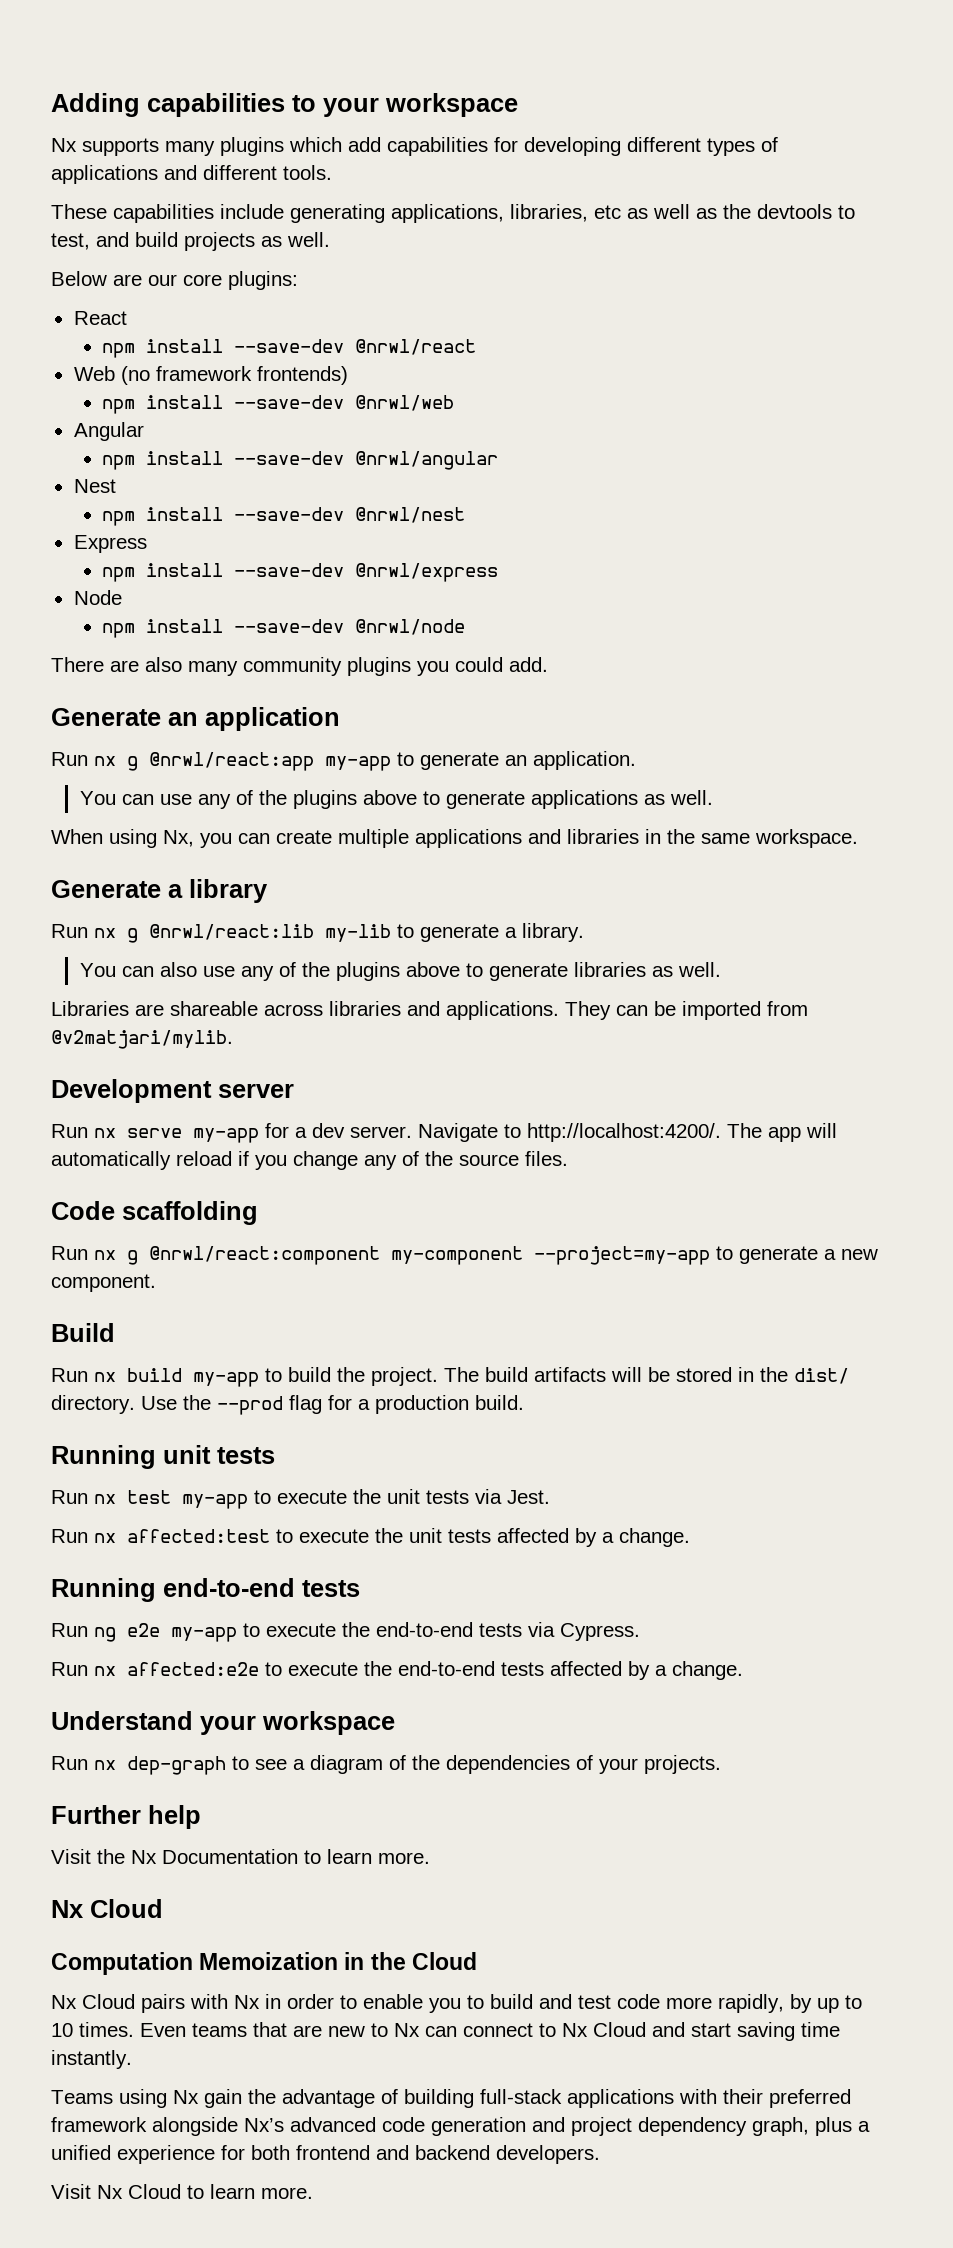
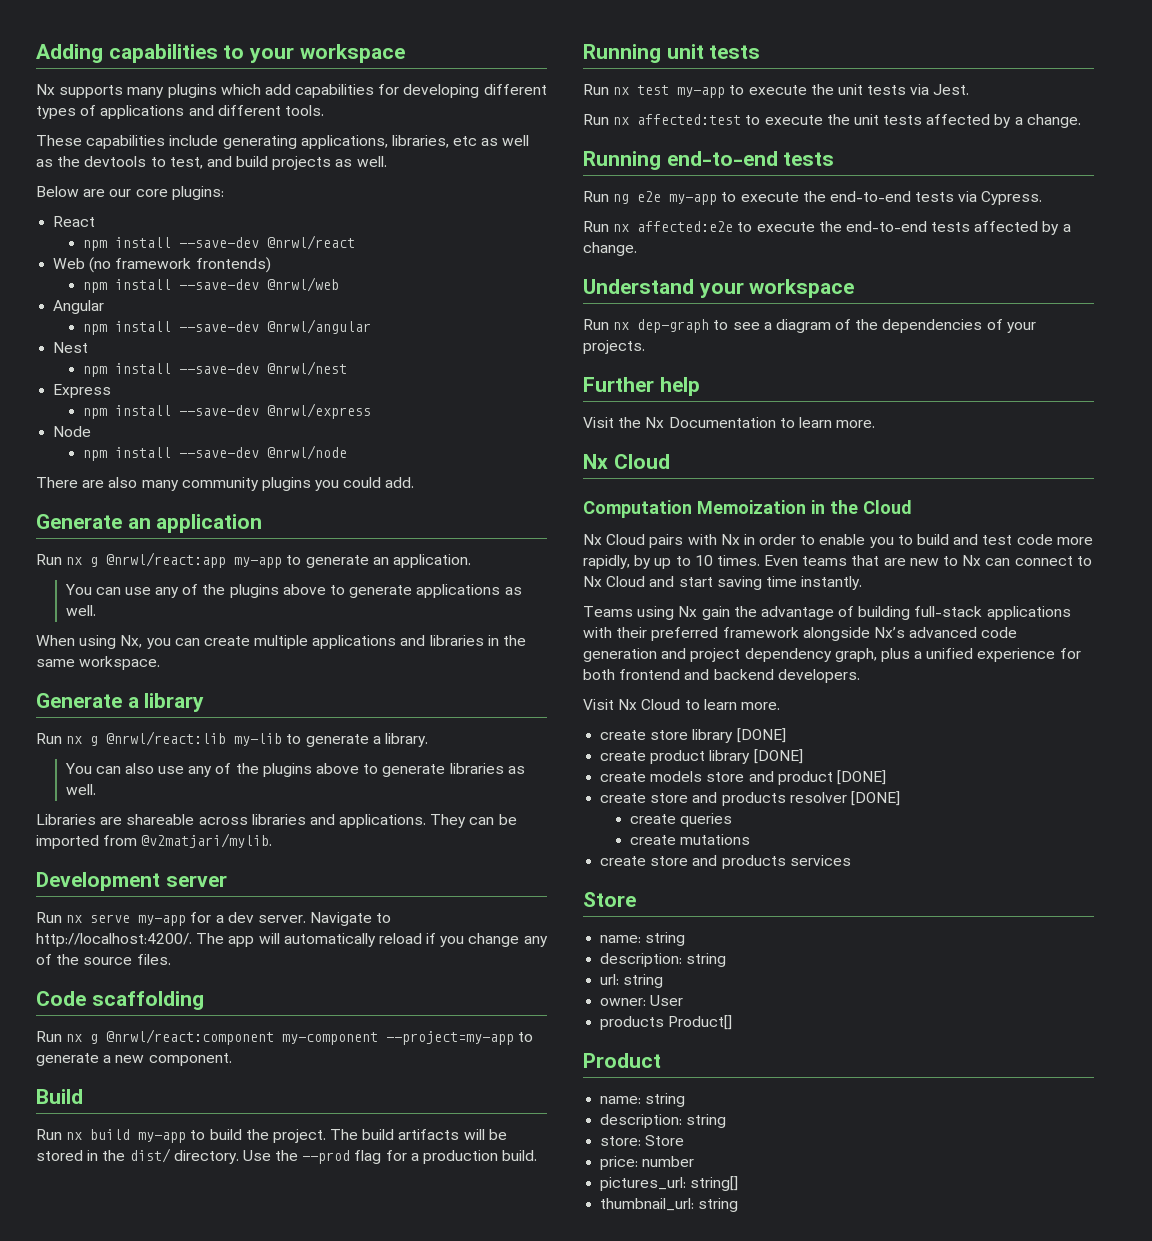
+ create store library [DONE]
+ create product library [DONE]
+ create models store and product [DONE]
+ create store and products resolver [DONE]
+ create queries
+ create mutations
+ create store and products services
+ Store
+ name: string
+ description: string
+ url: string
+ owner: User
+ products Product[]
+ Product
+ name: string
+ description: string
+ store: Store
+ price: number
+ pictures_url: string[]
+ thumbnail_url: string

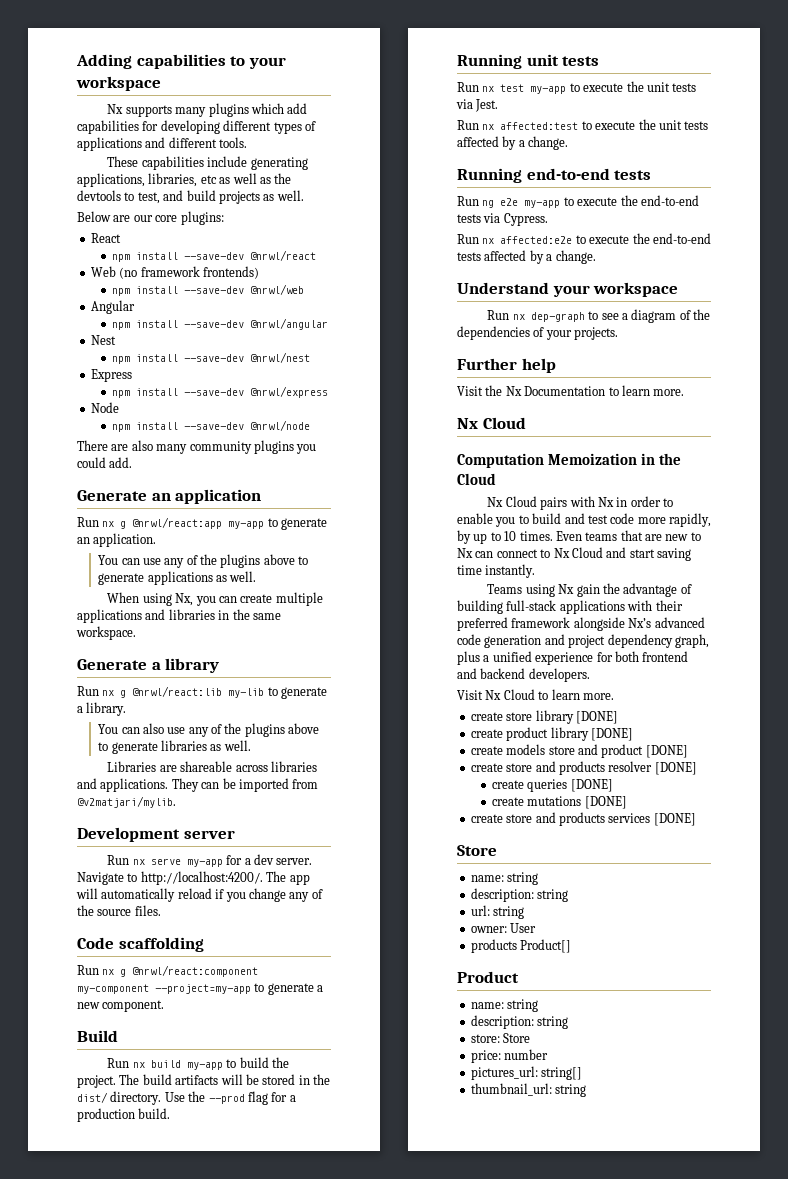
- create queries
+ create queries [DONE]
- create mutations
+ create mutations [DONE]
- create store and products services
+ create store and products services [DONE]

